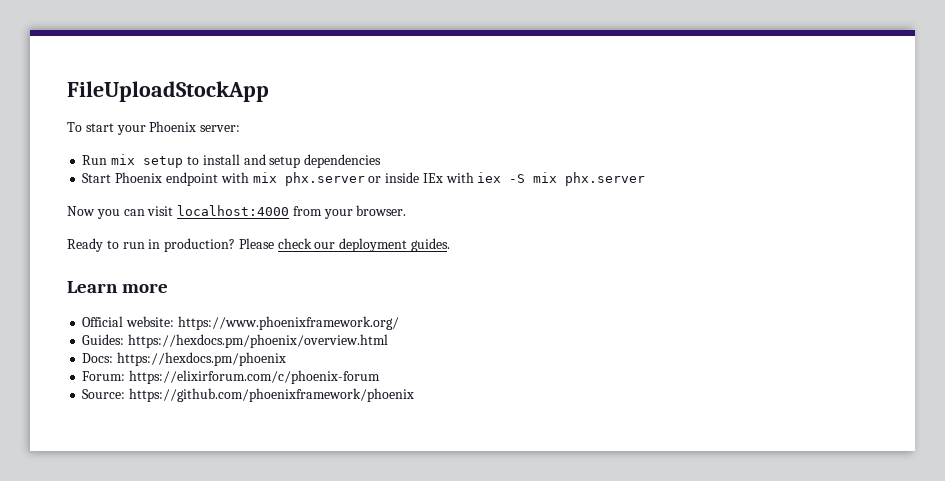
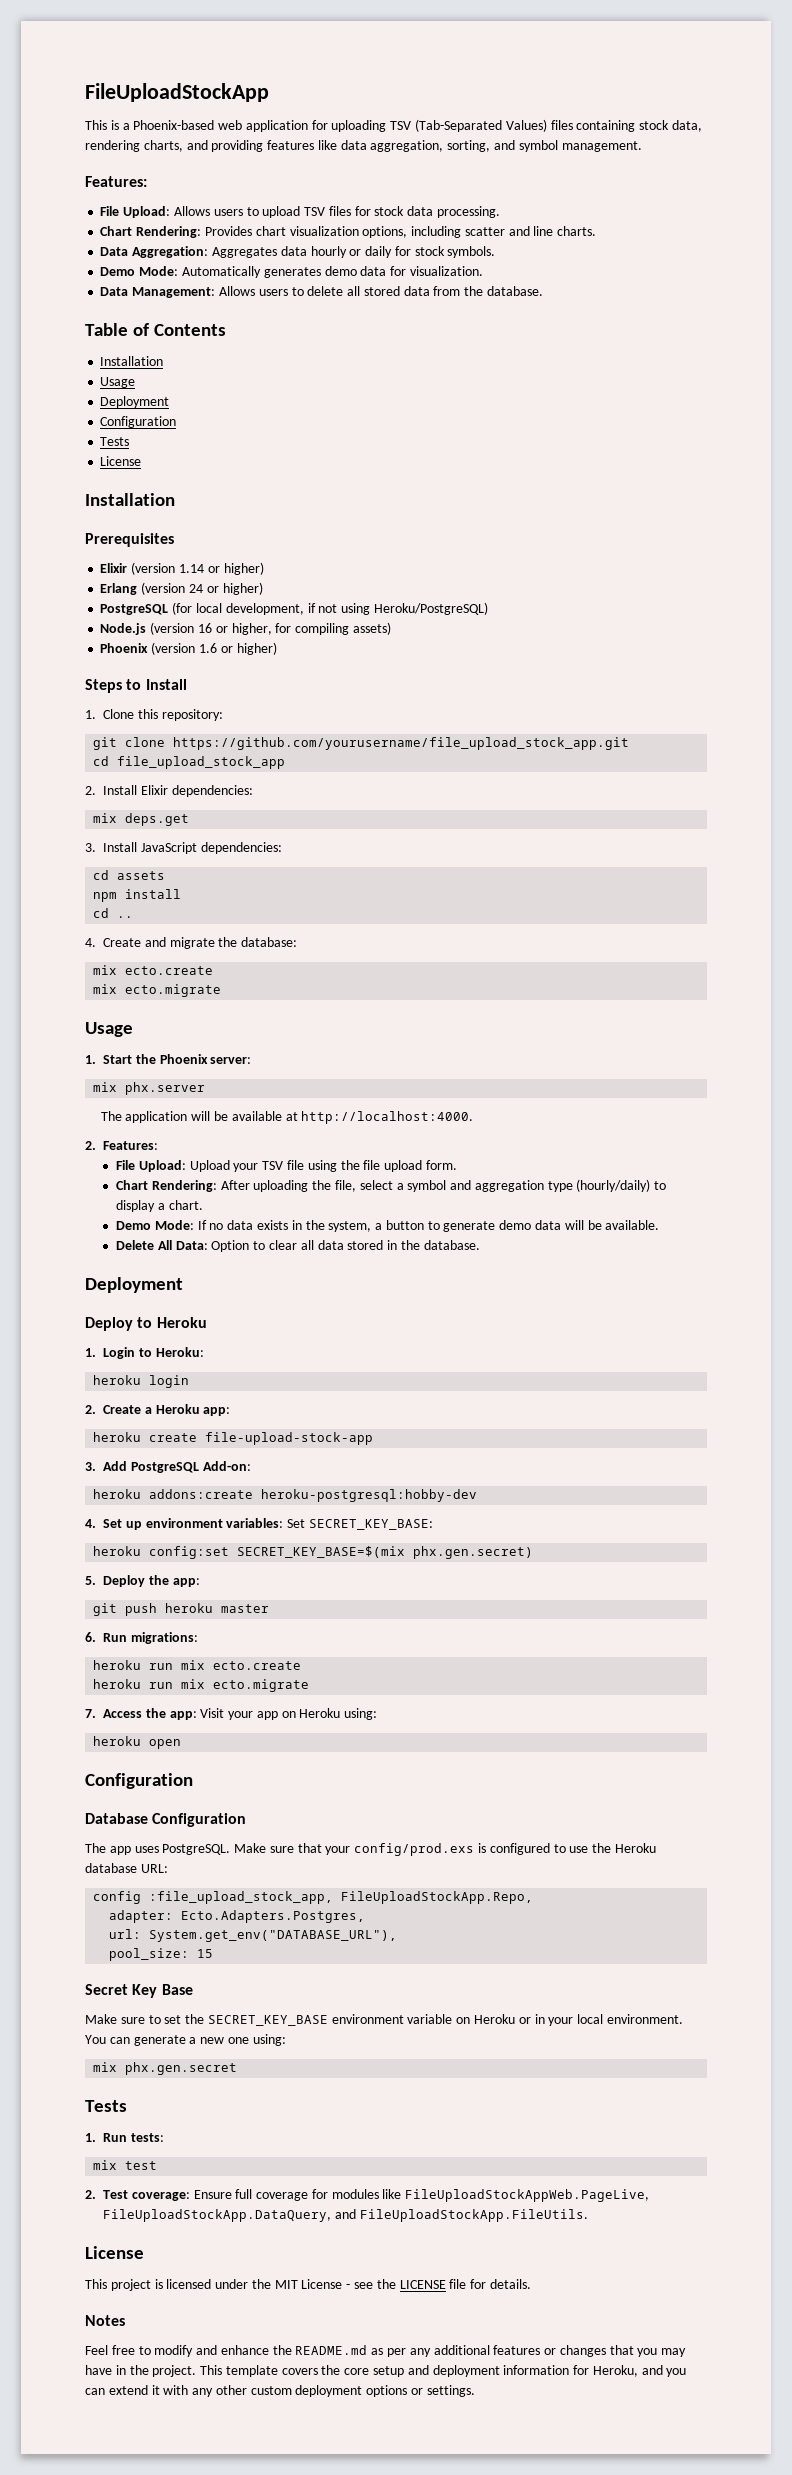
- To start your Phoenix server:
- Run mix setup to install and setup dependencies
- Start Phoenix endpoint with mix phx.server or inside IEx with iex -S mix phx.server
- Now you can visit localhost:4000 from your browser.
- Ready to run in production? Please check our deployment guides.
- Learn more
- Official website: https://www.phoenixframework.org/
- Guides: https://hexdocs.pm/phoenix/overview.html
- Docs: https://hexdocs.pm/phoenix
- Forum: https://elixirforum.com/c/phoenix-forum
- Source: https://github.com/phoenixframework/phoenix
+ This is a Phoenix-based web application for uploading TSV (Tab-Separated Values) files containing stock data, rendering charts, and providing features like data aggregation, sorting, and symbol management.
+ Features:
+ File Upload: Allows users to upload TSV files for stock data processing.
+ Chart Rendering: Provides chart visualization options, including scatter and line charts.
+ Data Aggregation: Aggregates data hourly or daily for stock symbols.
+ Demo Mode: Automatically generates demo data for visualization.
+ Data Management: Allows users to delete all stored data from the database.
+ Table of Contents
+ Installation
+ Usage
+ Deployment
+ Configuration
+ Tests
+ License
+ Installation
+ Prerequisites
+ Elixir (version 1.14 or higher)
+ Erlang (version 24 or higher)
+ PostgreSQL (for local development, if not using Heroku/PostgreSQL)
+ Node.js (version 16 or higher, for compiling assets)
+ Phoenix (version 1.6 or higher)
+ Steps to Install
+ 1. Clone this repository:
+ git clone https://github.com/yourusername/file_upload_stock_app.git
+ cd file_upload_stock_app
+ 2. Install Elixir dependencies:
+ mix deps.get
+ 3. Install JavaScript dependencies:
+ cd assets
+ npm install
+ cd ..
+ 4. Create and migrate the database:
+ mix ecto.create
+ mix ecto.migrate
+ Usage
+ 1. Start the Phoenix server:
+ mix phx.server
+ The application will be available at http://localhost:4000.
+ 2. Features:
+ File Upload: Upload your TSV file using the file upload form.
+ Chart Rendering: After uploading the file, select a symbol and aggregation type (hourly/daily) to display a chart.
+ Demo Mode: If no data exists in the system, a button to generate demo data will be available.
+ Delete All Data: Option to clear all data stored in the database.
+ Deployment
+ Deploy to Heroku
+ 1. Login to Heroku:
+ heroku login
+ 2. Create a Heroku app:
+ heroku create file-upload-stock-app
+ 3. Add PostgreSQL Add-on:
+ heroku addons:create heroku-postgresql:hobby-dev
+ 4. Set up environment variables: Set SECRET_KEY_BASE:
+ heroku config:set SECRET_KEY_BASE=$(mix phx.gen.secret)
+ 5. Deploy the app:
+ git push heroku master
+ 6. Run migrations:
+ heroku run mix ecto.create
+ heroku run mix ecto.migrate
+ 7. Access the app: Visit your app on Heroku using:
+ heroku open
+ Configuration
+ Database Configuration
+ The app uses PostgreSQL. Make sure that your config/prod.exs is configured to use the Heroku database URL:
+ config :file_upload_stock_app, FileUploadStockApp.Repo,
+ adapter: Ecto.Adapters.Postgres,
+ url: System.get_env("DATABASE_URL"),
+ pool_size: 15
+ Secret Key Base
+ Make sure to set the SECRET_KEY_BASE environment variable on Heroku or in your local environment. You can generate a new one using:
+ mix phx.gen.secret
+ Tests
+ 1. Run tests:
+ mix test
+ 2. Test coverage: Ensure full coverage for modules like FileUploadStockAppWeb.PageLive, FileUploadStockApp.DataQuery, and FileUploadStockApp.FileUtils.
+ License
+ This project is licensed under the MIT License - see the LICENSE file for details.
+ Notes
+ Feel free to modify and enhance the README.md as per any additional features or changes that you may have in the project. This template covers the core setup and deployment information for Heroku, and you can extend it with any other custom deployment options or settings.

